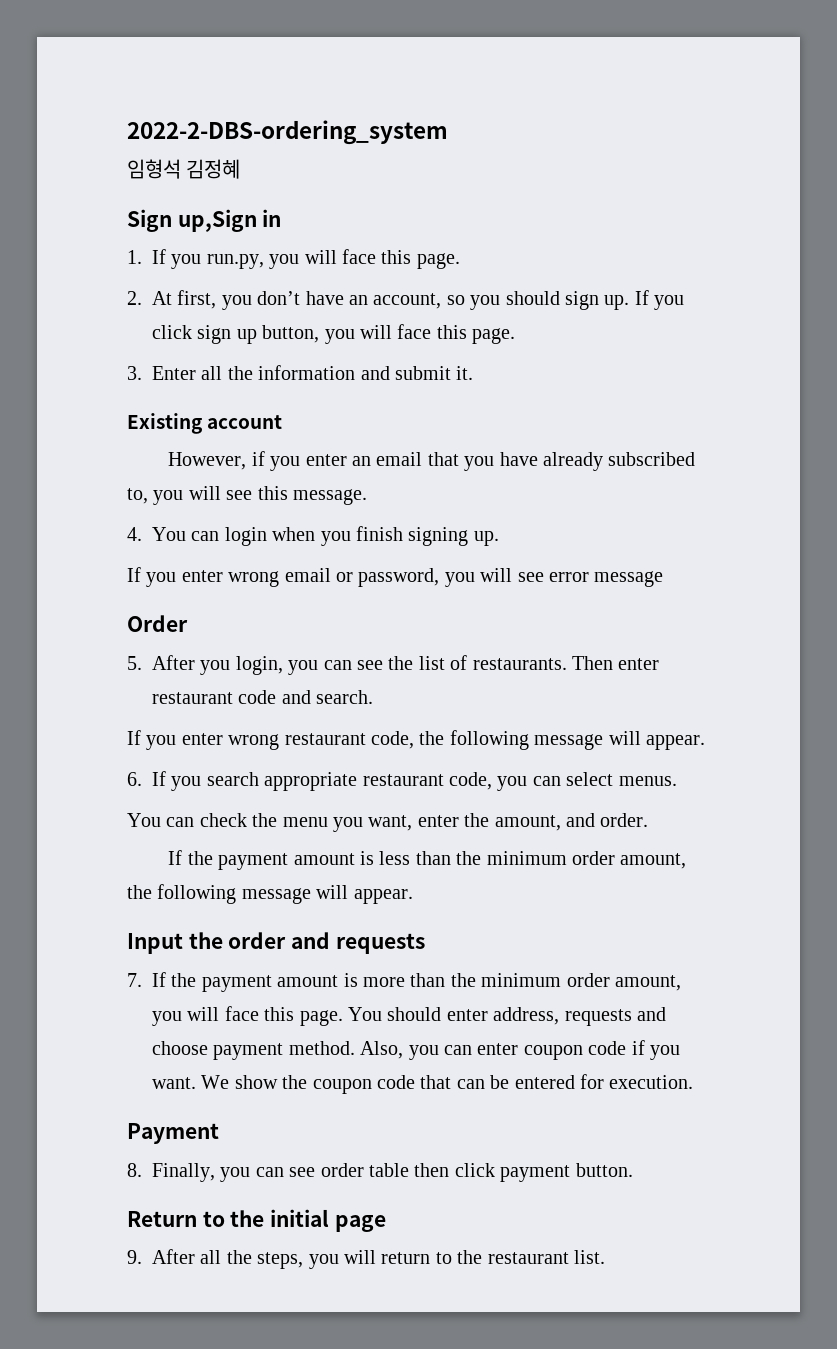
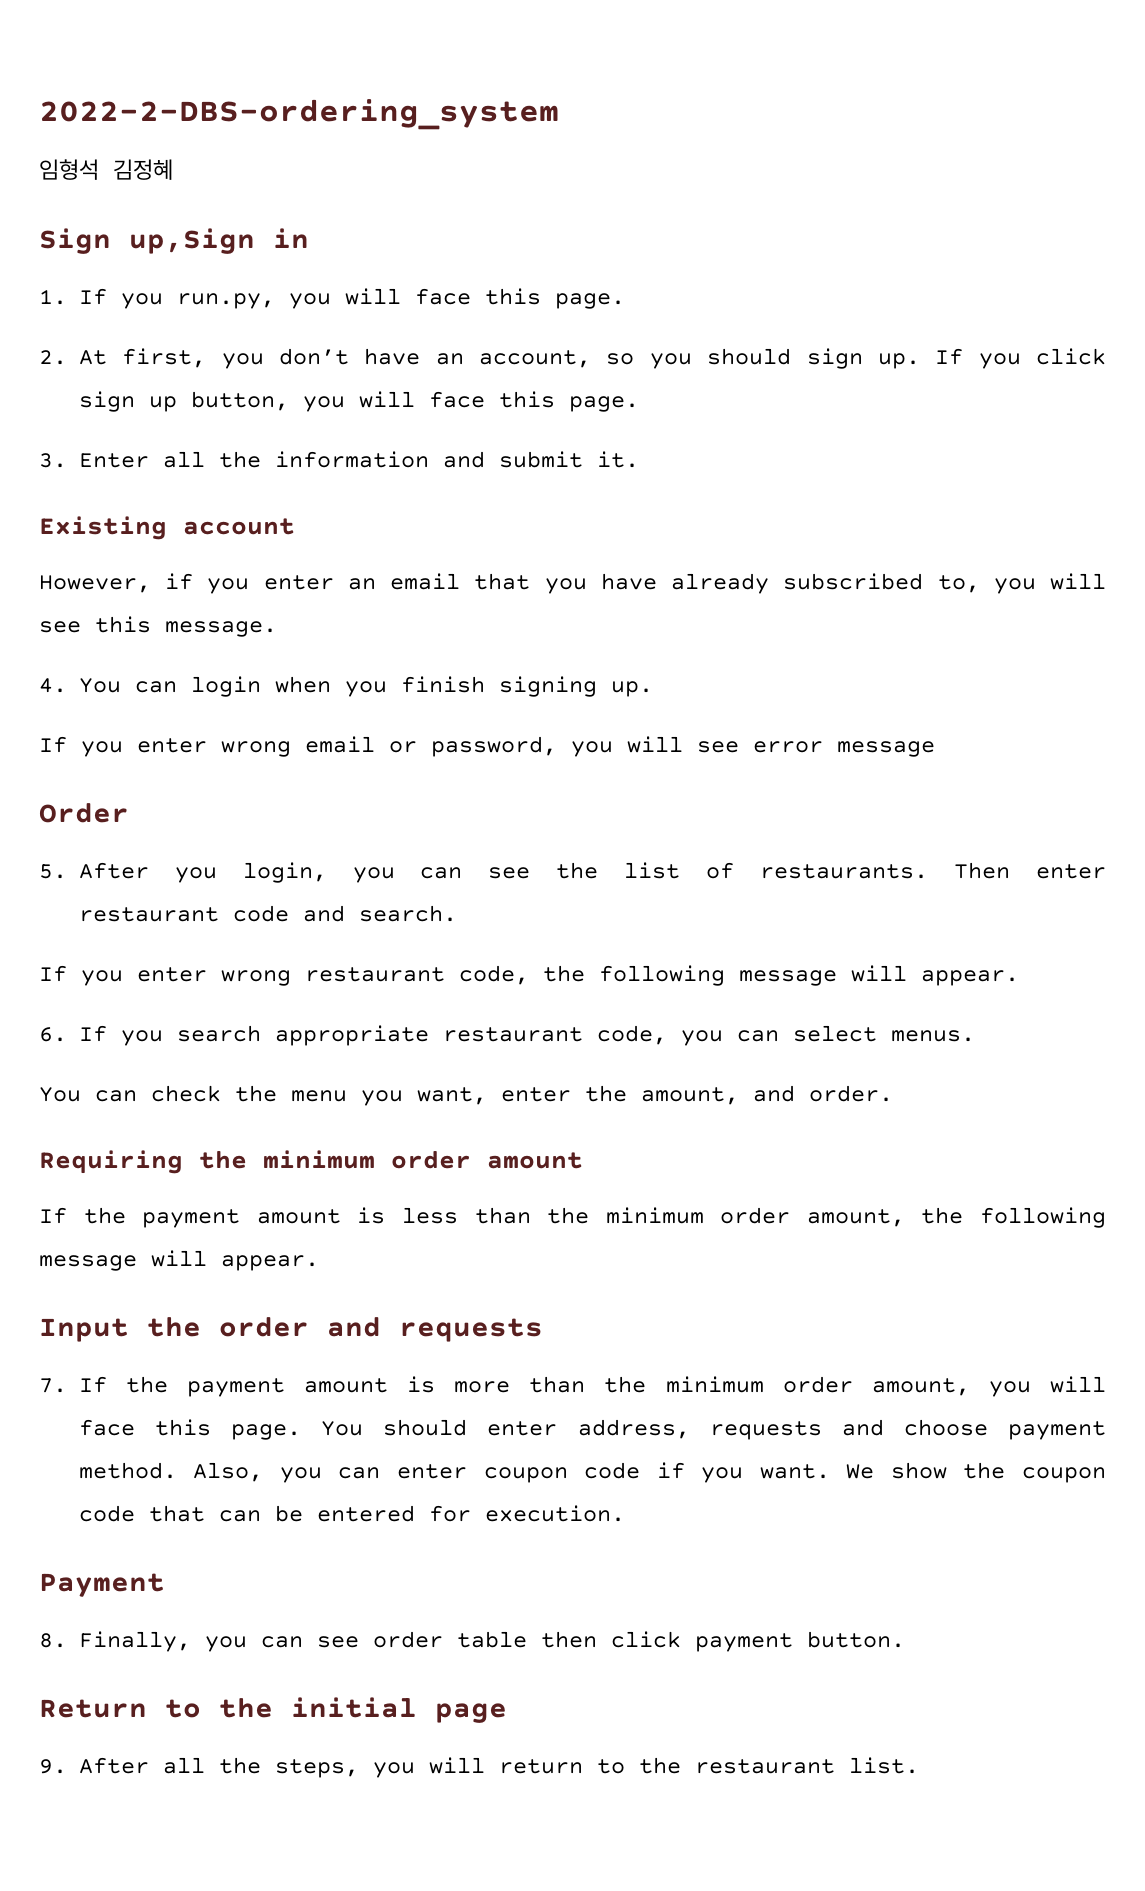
+ Requiring the minimum order amount

